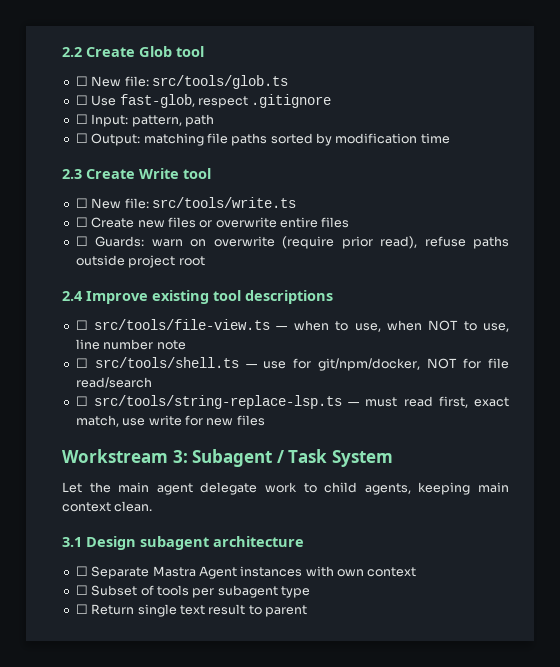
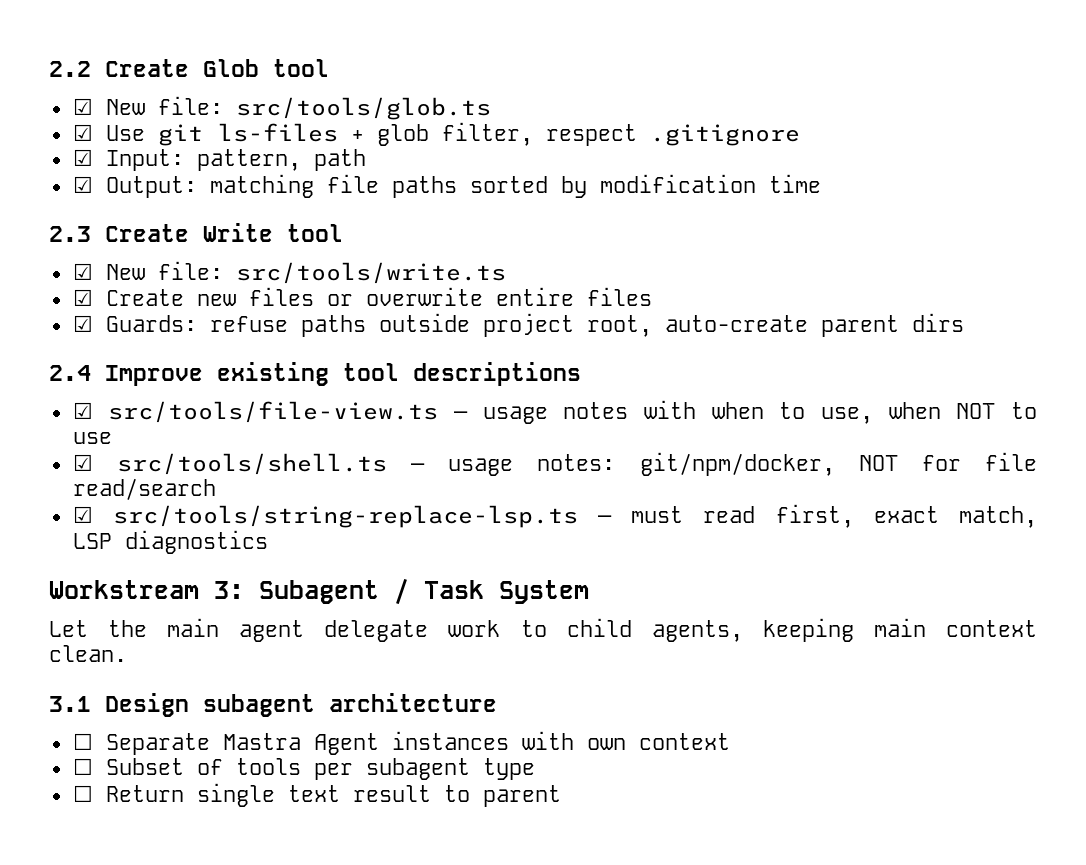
- ☐ New file: src/tools/glob.ts
+ ☑ New file: src/tools/glob.ts
- ☐ Use fast-glob, respect .gitignore
+ ☑ Use git ls-files + glob filter, respect .gitignore
- ☐ Input: pattern, path
+ ☑ Input: pattern, path
- ☐ Output: matching file paths sorted by modification time
+ ☑ Output: matching file paths sorted by modification time
- ☐ New file: src/tools/write.ts
+ ☑ New file: src/tools/write.ts
- ☐ Create new files or overwrite entire files
+ ☑ Create new files or overwrite entire files
- ☐ Guards: warn on overwrite (require prior read), refuse paths outside project root
+ ☑ Guards: refuse paths outside project root, auto-create parent dirs
- ☐ src/tools/file-view.ts — when to use, when NOT to use, line number note
- ☐ src/tools/shell.ts — use for git/npm/docker, NOT for file read/search
+ ☑ src/tools/file-view.ts — usage notes with when to use, when NOT to use
+ ☑ src/tools/shell.ts — usage notes: git/npm/docker, NOT for file read/search
- ☐ src/tools/string-replace-lsp.ts — must read first, exact match, use write for new files
+ ☑ src/tools/string-replace-lsp.ts — must read first, exact match, LSP diagnostics

